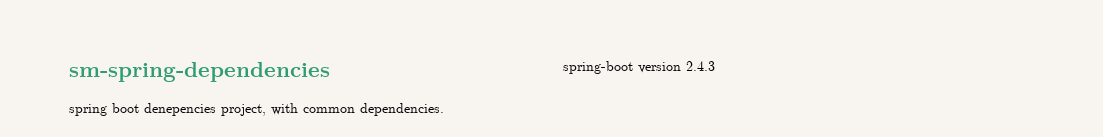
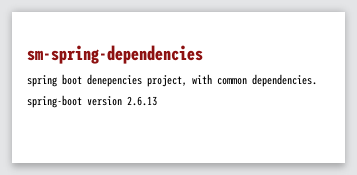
- spring-boot version 2.4.3
+ spring-boot version 2.6.13

